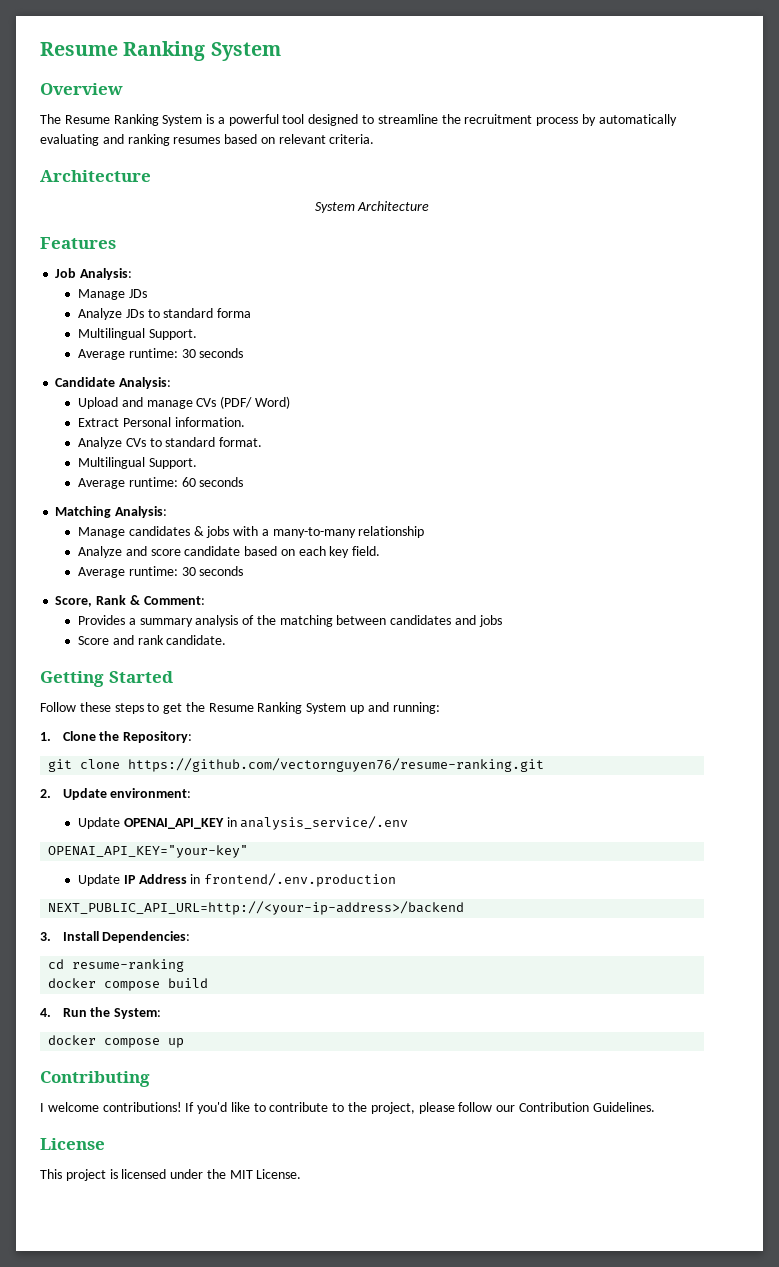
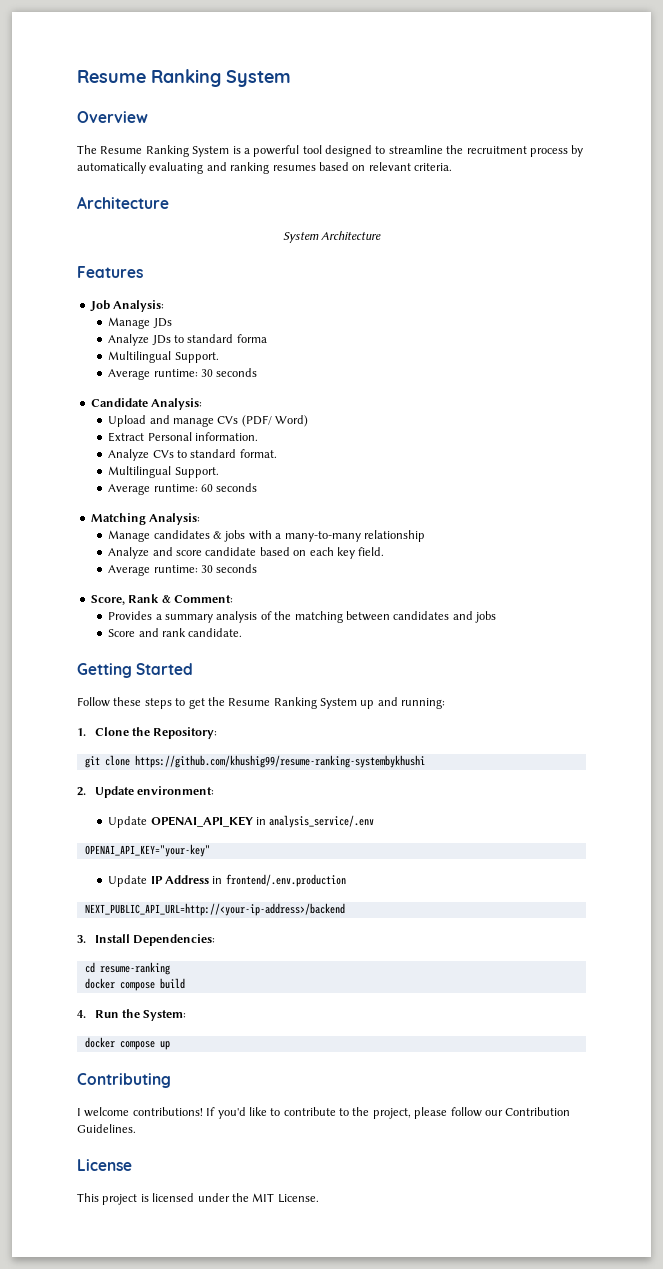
- git clone https://github.com/vectornguyen76/resume-ranking.git
+ git clone https://github.com/khushig99/resume-ranking-systembykhushi

